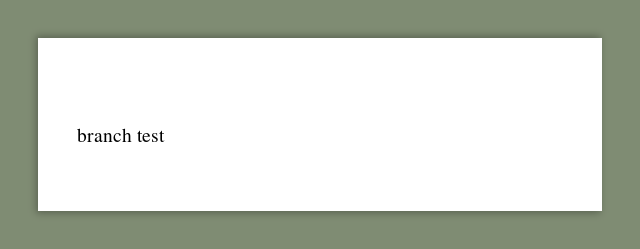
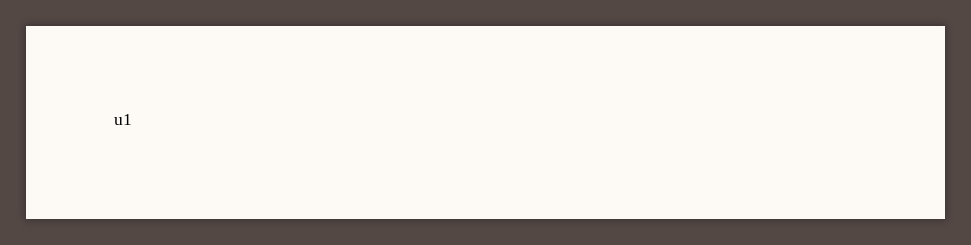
- branch test
+ u1

